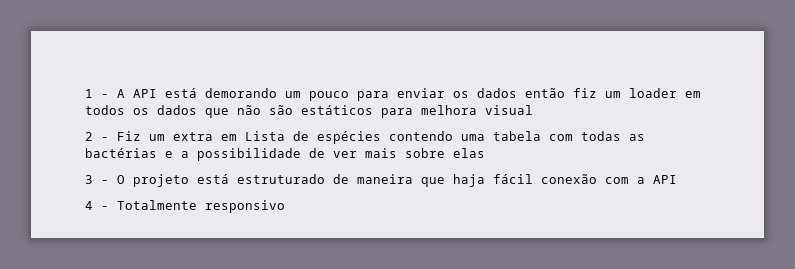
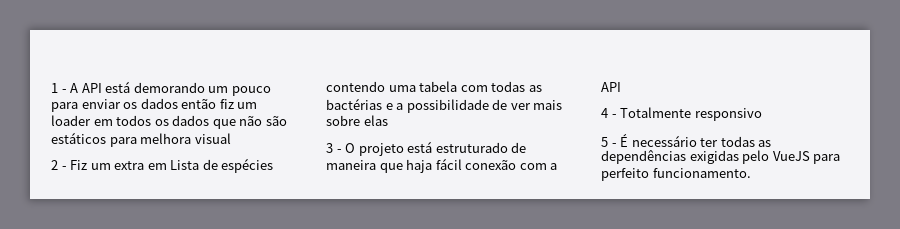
+ 5 - É necessário ter todas as dependências exigidas pelo VueJS para perfeito funcionamento.

